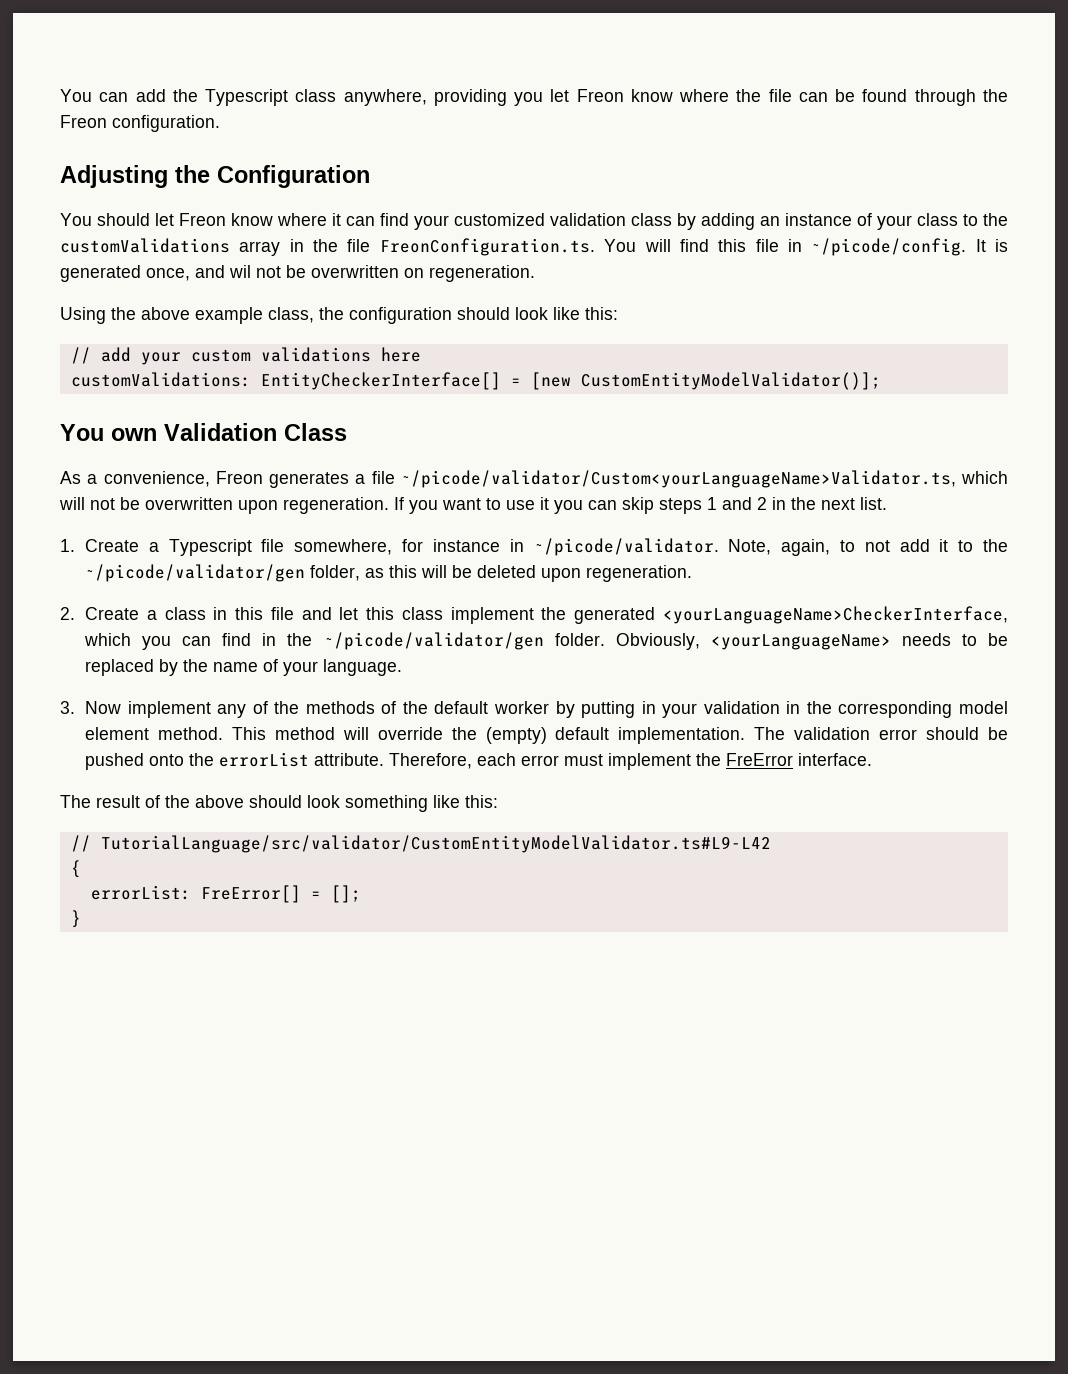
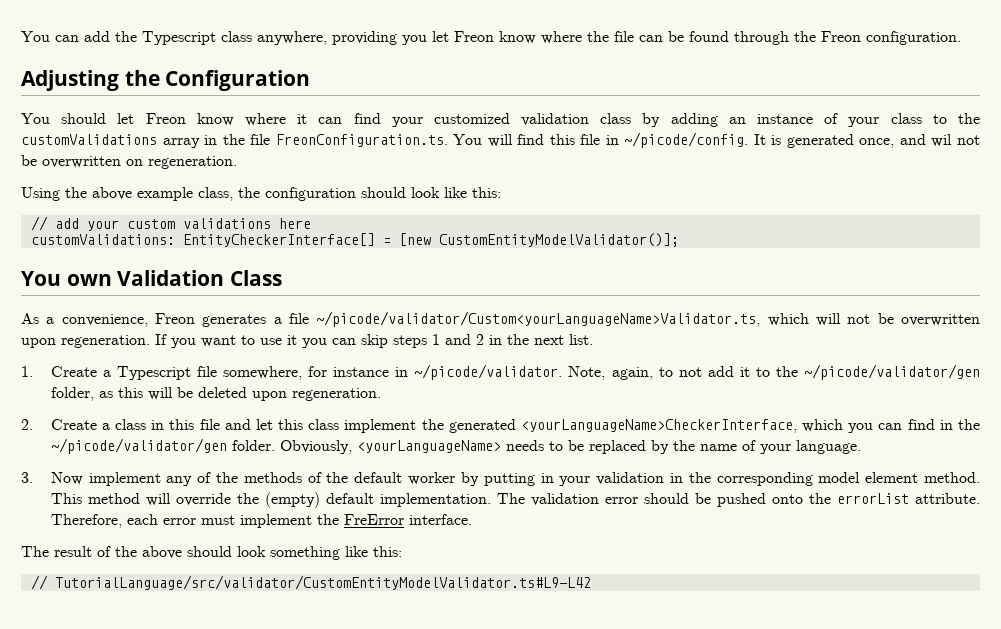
- {
- errorList: FreError[] = [];
- }

